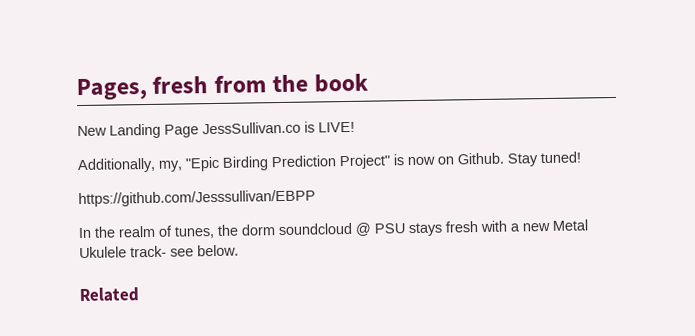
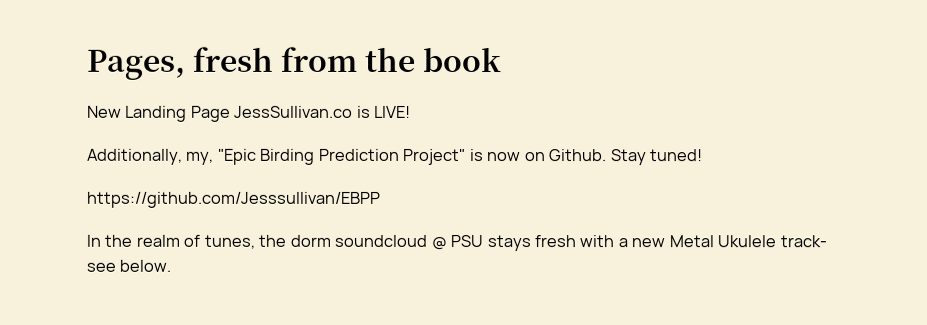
- Related

